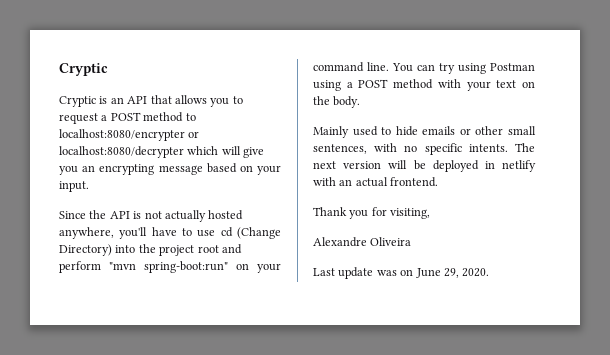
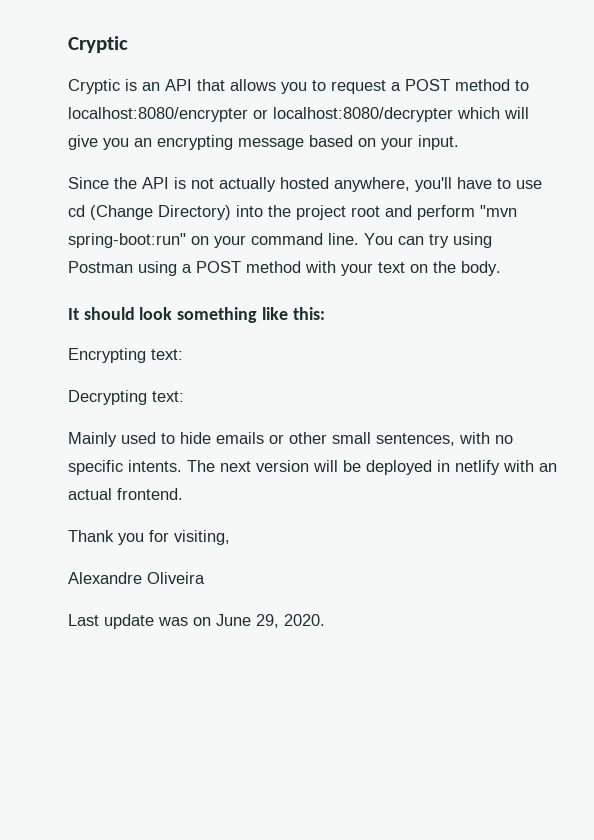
+ It should look something like this:
+ Encrypting text:
+ Decrypting text:

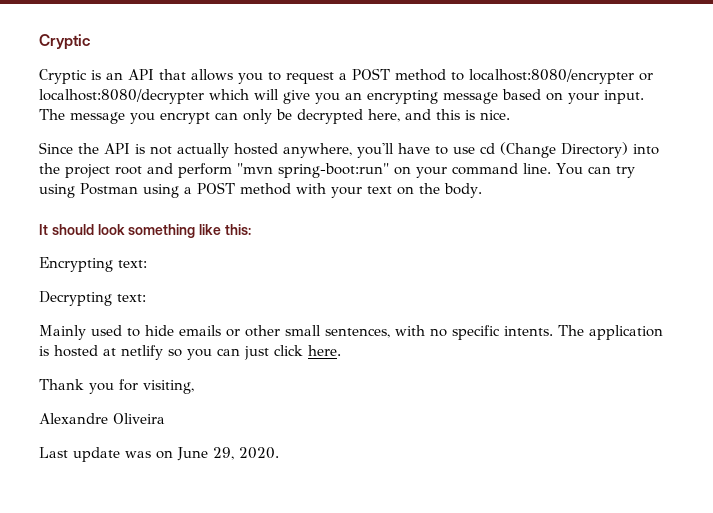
+ The message you encrypt can only be decrypted here, and this is nice.
- The next version will be deployed in netlify with an actual frontend.
+ The application is hosted at netlify so you can just click here.

